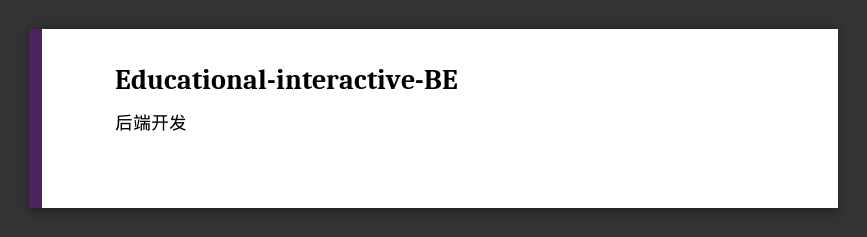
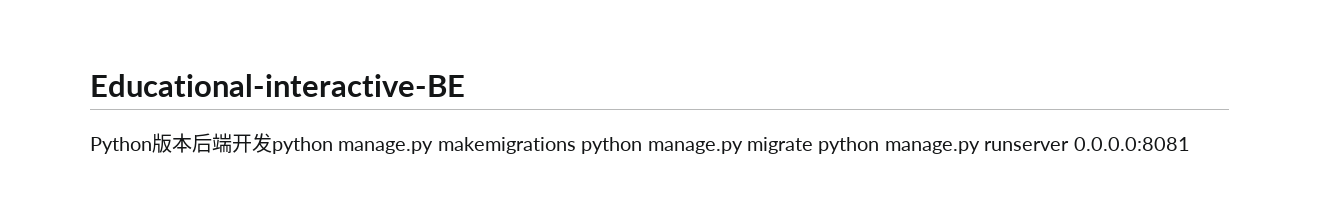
- 后端开发
+ Python版本后端开发python manage.py makemigrations python manage.py migrate python manage.py runserver 0.0.0.0:8081

